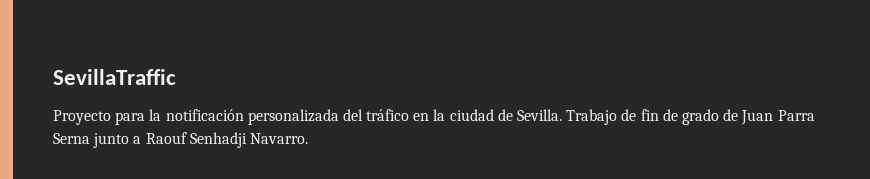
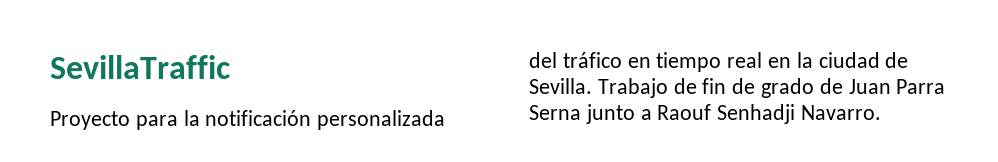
- Proyecto para la notificación personalizada del tráfico en la ciudad de Sevilla.
+ Proyecto para la notificación personalizada del tráfico en tiempo real en la ciudad de Sevilla.

